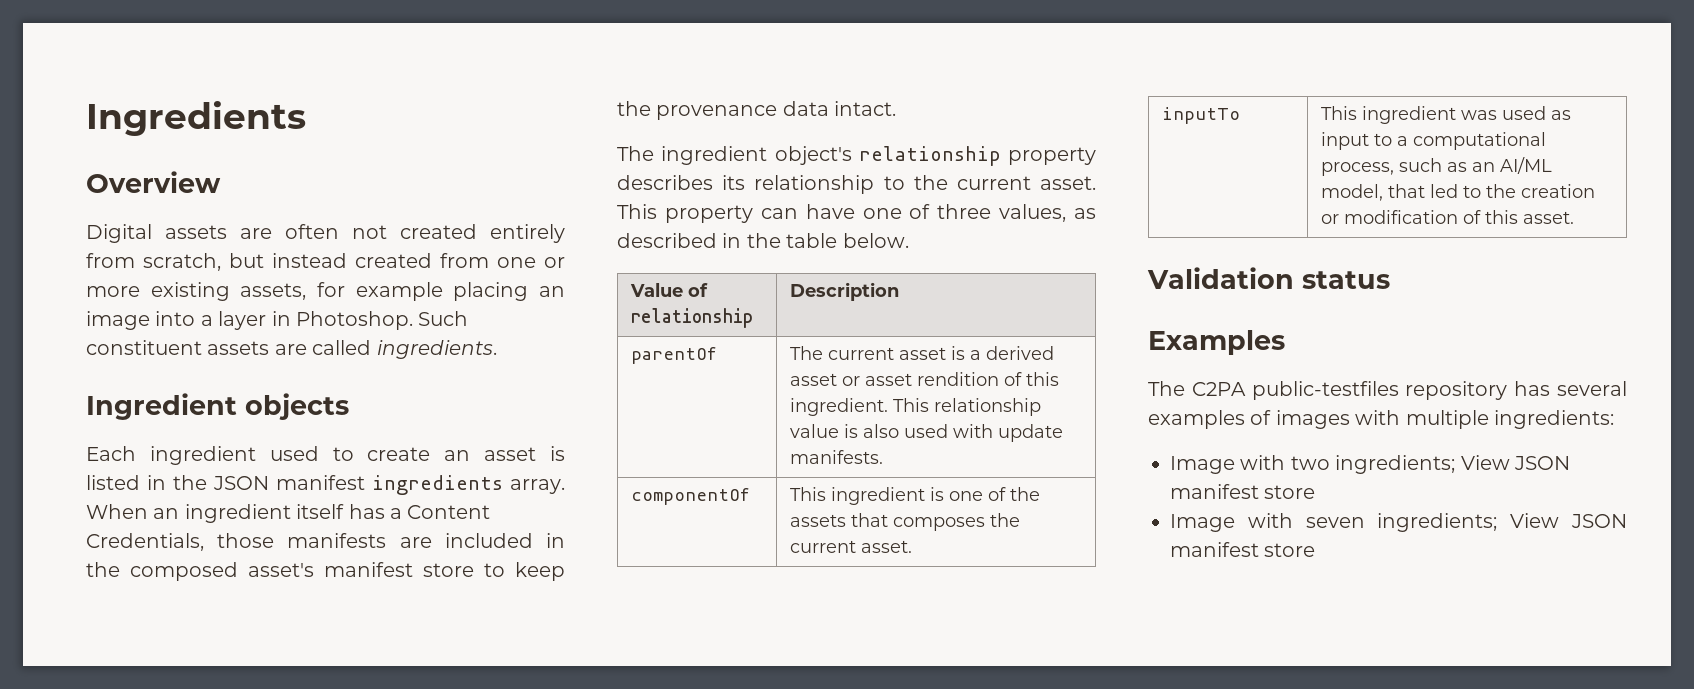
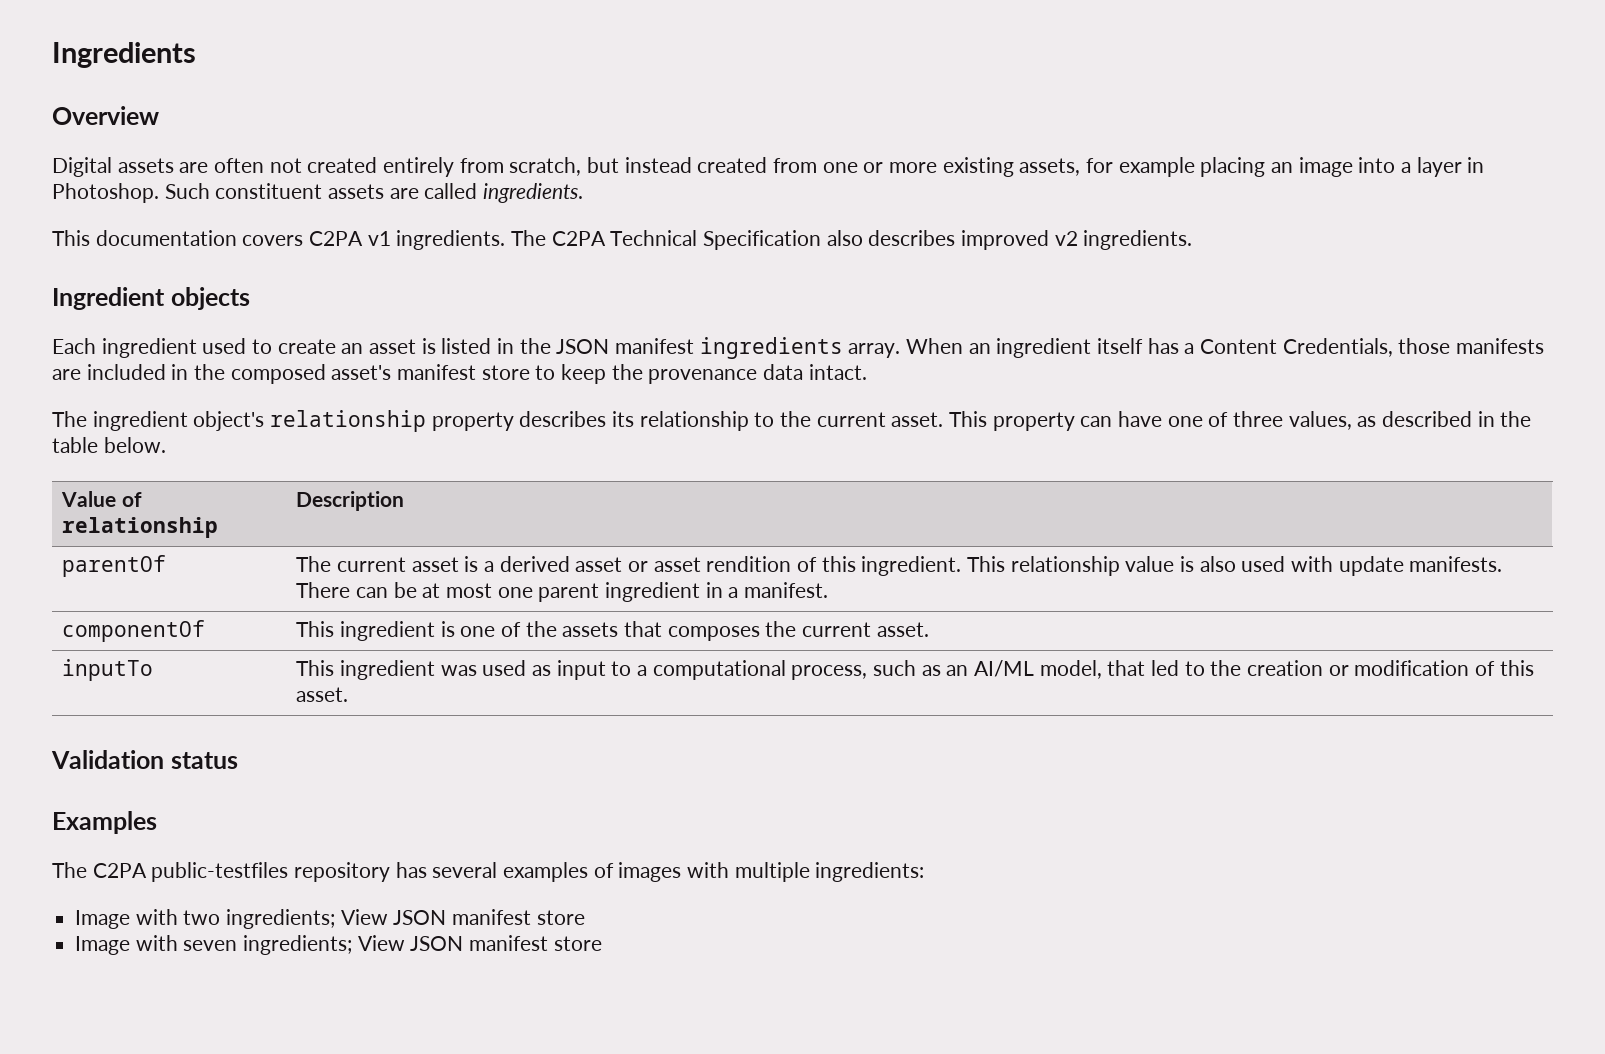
+ This documentation covers C2PA v1 ingredients. The C2PA Technical Specification also describes improved v2 ingredients.
- parentOf | The current asset is a derived asset or asset rendition of this ingredient. This relationship value is also used with update manifests.
+ parentOf | The current asset is a derived asset or asset rendition of this ingredient. This relationship value is also used with update manifests. There can be at most one parent ingredient in a manifest.

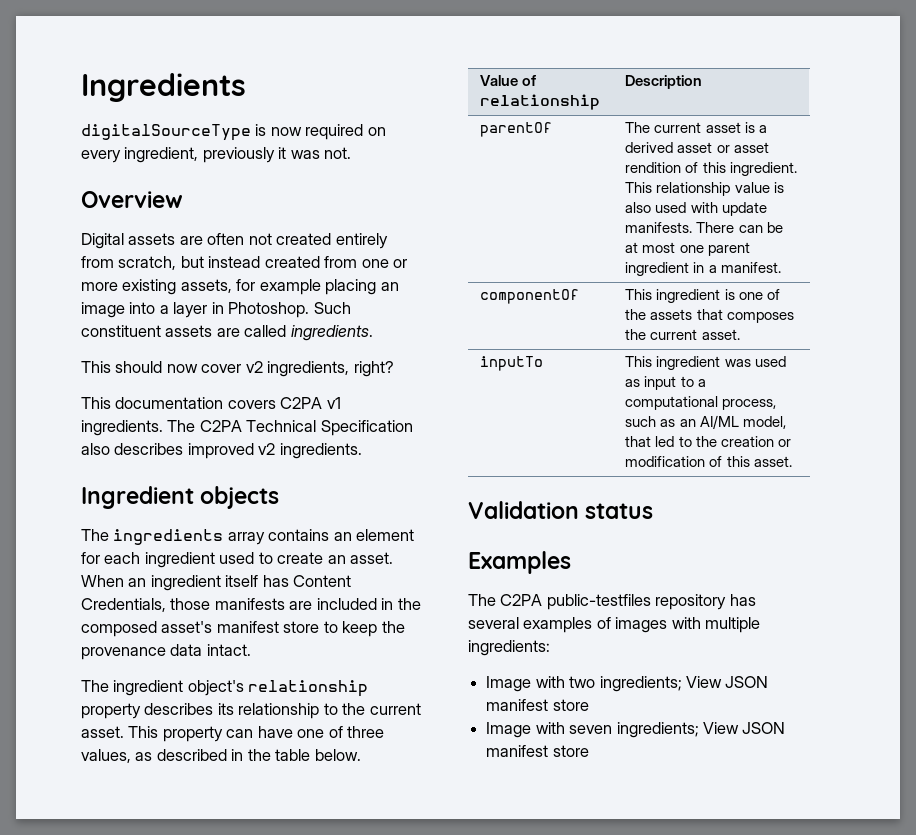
+ digitalSourceType is now required on every ingredient, previously it was not.
+ This should now cover v2 ingredients, right?
- Each ingredient used to create an asset is listed in the JSON manifest ingredients array.
+ The ingredients array contains an element for each ingredient used to create an asset.
- When an ingredient itself has a Content Credentials, those manifests are included in the composed asset's manifest store to keep the provenance data intact.
+ When an ingredient itself has Content Credentials, those manifests are included in the composed asset's manifest store to keep the provenance data intact.

